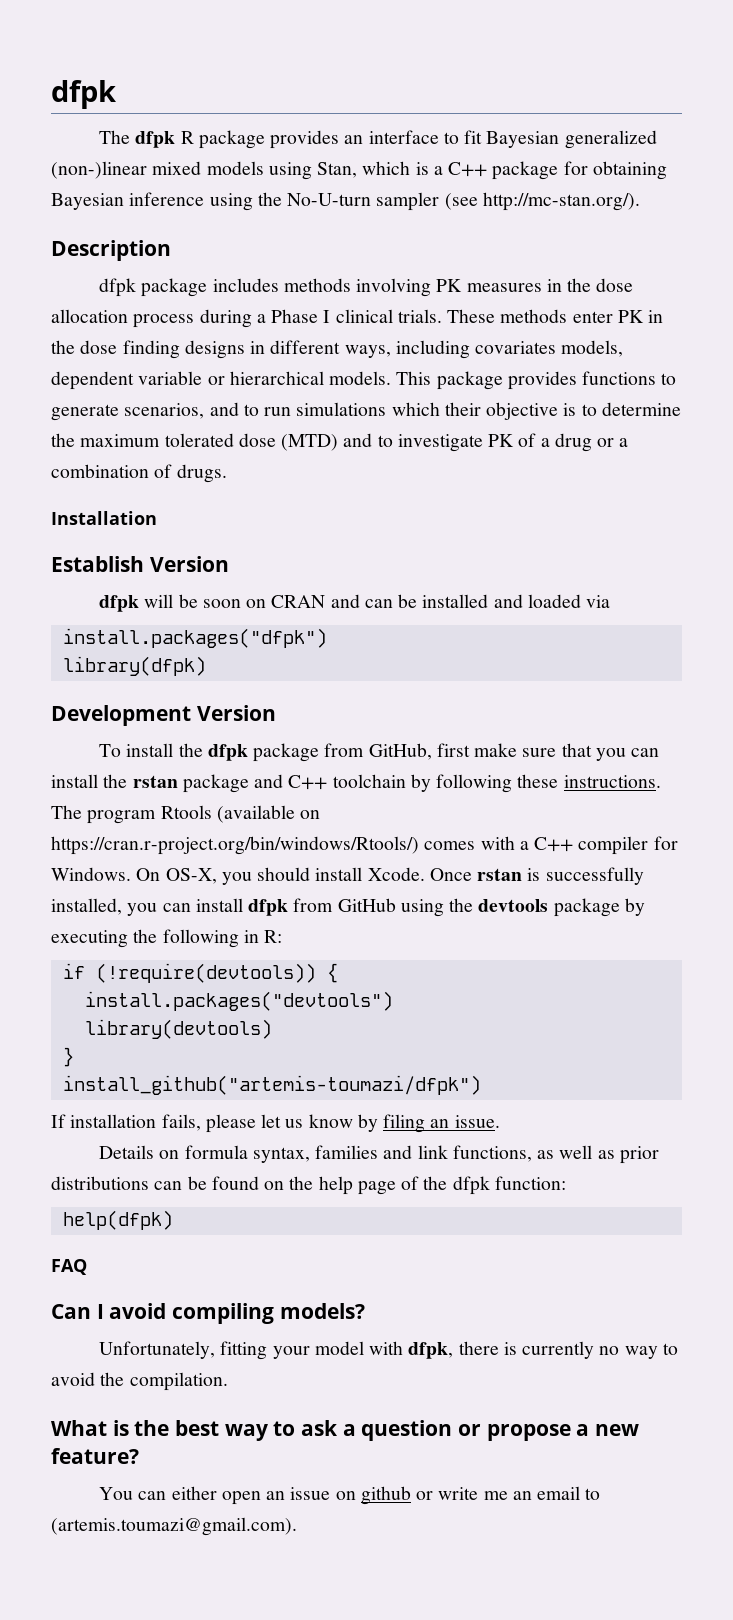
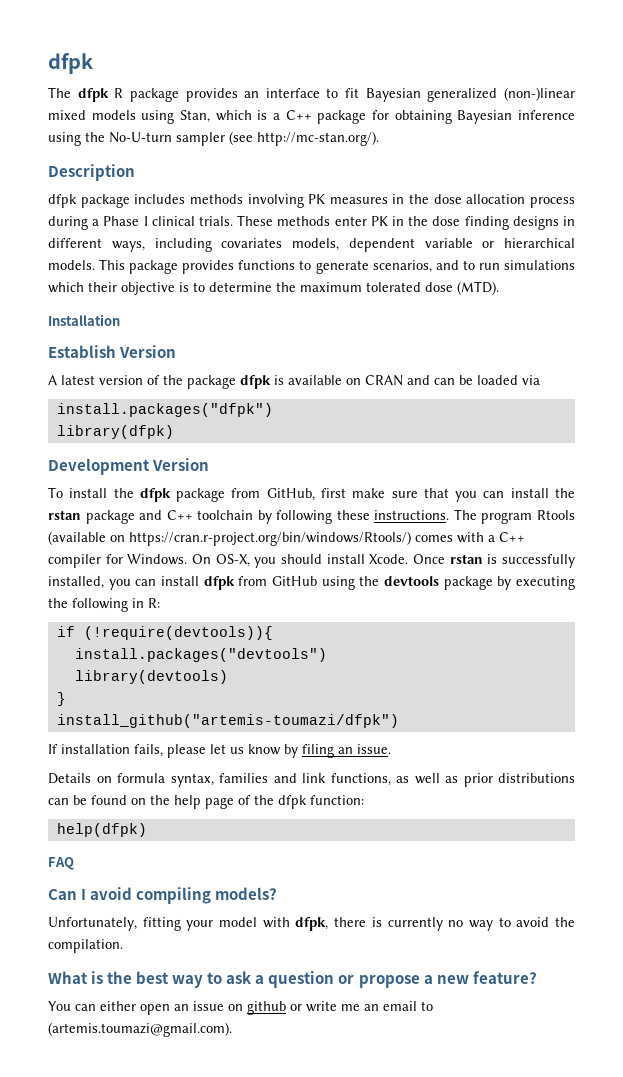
- This package provides functions to generate scenarios, and to run simulations which their objective is to determine the maximum tolerated dose (MTD) and to investigate PK of a drug or a combination of drugs.
+ This package provides functions to generate scenarios, and to run simulations which their objective is to determine the maximum tolerated dose (MTD).
  Installation
  Establish Version
- dfpk will be soon on CRAN and can be installed and loaded via
+ A latest version of the package dfpk is available on CRAN and can be loaded via
- if (!require(devtools)) {
+ if (!require(devtools)){

